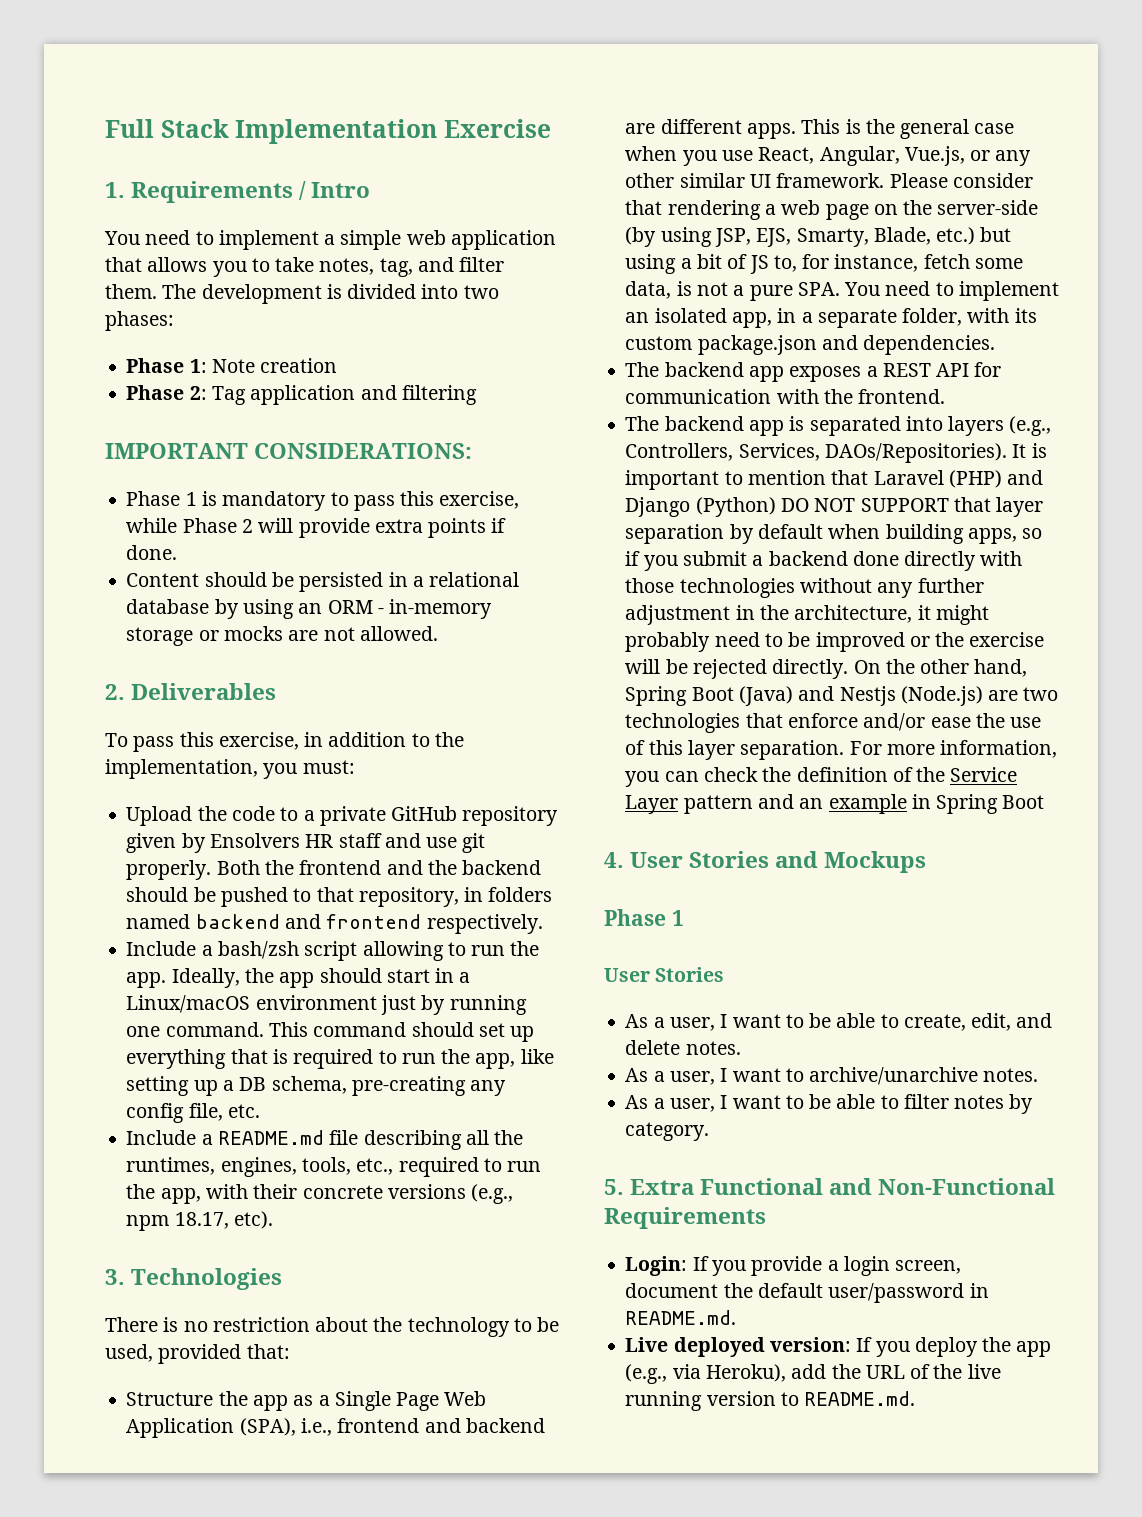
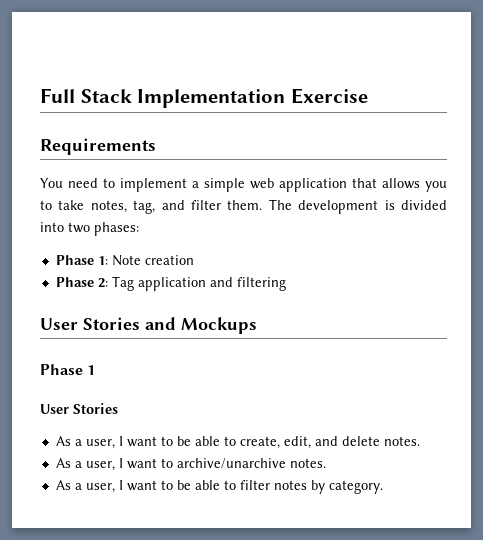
- 1. Requirements / Intro
+ Requirements
- IMPORTANT CONSIDERATIONS:
- Phase 1 is mandatory to pass this exercise, while Phase 2 will provide extra points if done.
- Content should be persisted in a relational database by using an ORM - in-memory storage or mocks are not allowed.
- 2. Deliverables
- To pass this exercise, in addition to the implementation, you must:
- Upload the code to a private GitHub repository given by Ensolvers HR staff and use git properly. Both the frontend and the backend should be pushed to that repository, in folders named backend and frontend respectively.
- Include a bash/zsh script allowing to run the app. Ideally, the app should start in a Linux/macOS environment just by running one command. This command should set up everything that is required to run the app, like setting up a DB schema, pre-creating any config file, etc.
- Include a README.md file describing all the runtimes, engines, tools, etc., required to run the app, with their concrete versions (e.g., npm 18.17, etc).
- 3. Technologies
- There is no restriction about the technology to be used, provided that:
- Structure the app as a Single Page Web Application (SPA), i.e., frontend and backend are different apps. This is the general case when you use React, Angular, Vue.js, or any other similar UI framework. Please consider that rendering a web page on the server-side (by using JSP, EJS, Smarty, Blade, etc.) but using a bit of JS to, for instance, fetch some data, is not a pure SPA. You need to implement an isolated app, in a separate folder, with its custom package.json and dependencies.
- The backend app exposes a REST API for communication with the frontend.
- The backend app is separated into layers (e.g., Controllers, Services, DAOs/Repositories). It is important to mention that Laravel (PHP) and Django (Python) DO NOT SUPPORT that layer separation by default when building apps, so if you submit a backend done directly with those technologies without any further adjustment in the architecture, it might probably need to be improved or the exercise will be rejected directly. On the other hand, Spring Boot (Java) and Nestjs (Node.js) are two technologies that enforce and/or ease the use of this layer separation. For more information, you can check the definition of the Service Layer pattern and an example in Spring Boot
- 4. User Stories and Mockups
+ User Stories and Mockups
- 5. Extra Functional and Non-Functional Requirements
- Login: If you provide a login screen, document the default user/password in README.md.
- Live deployed version: If you deploy the app (e.g., via Heroku), add the URL of the live running version to README.md.

